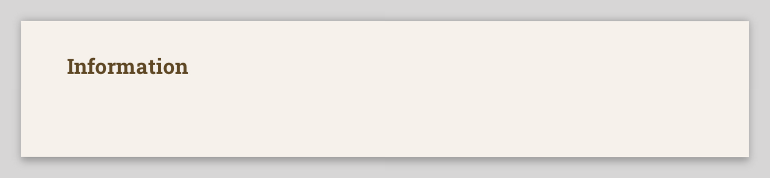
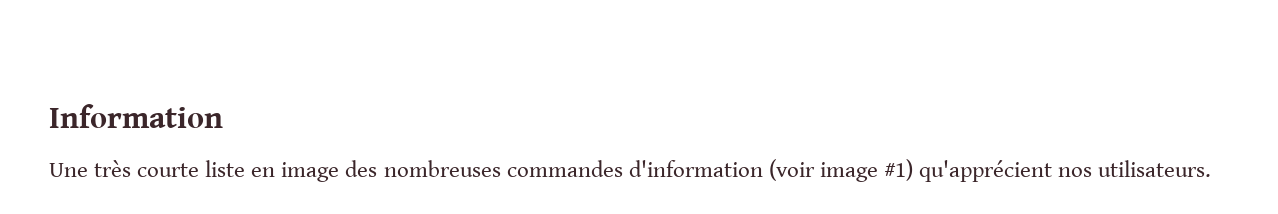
+ Une très courte liste en image des nombreuses commandes d'information (voir image #1) qu'apprécient nos utilisateurs.

